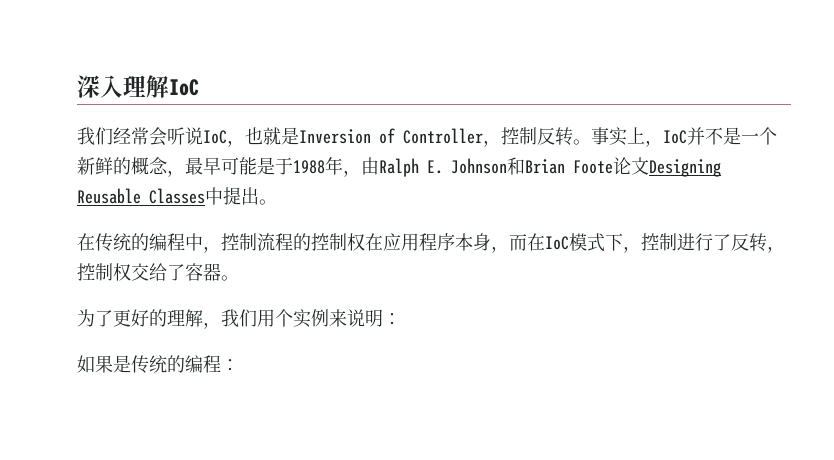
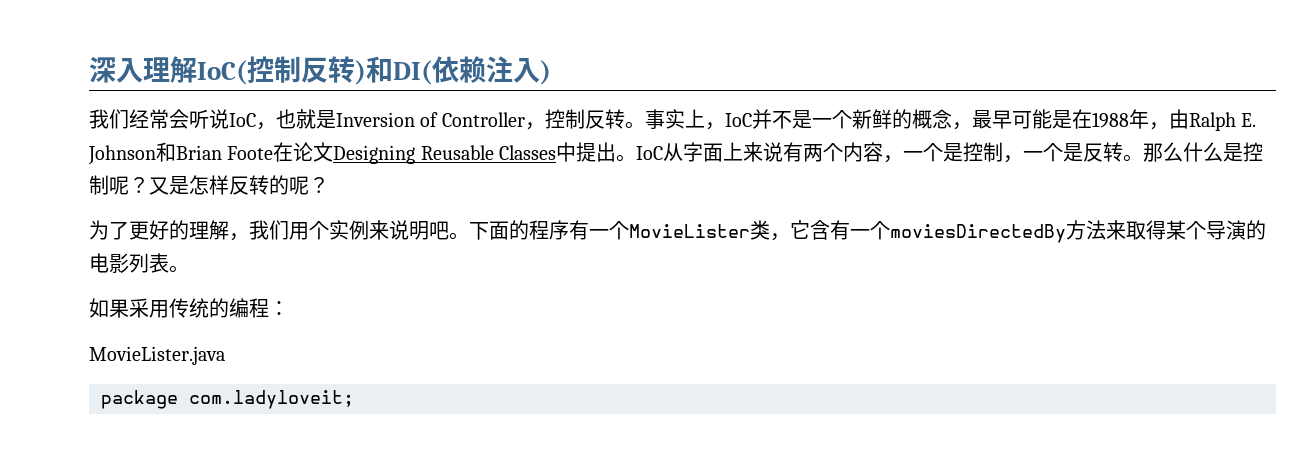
- 深入理解IoC
+ 深入理解IoC(控制反转)和DI(依赖注入)
- 事实上，IoC并不是一个新鲜的概念，最早可能是于1988年，由Ralph E. Johnson和Brian Foote论文Designing Reusable Classes中提出。
- 在传统的编程中，控制流程的控制权在应用程序本身，而在IoC模式下，控制进行了反转，控制权交给了容器。
+ 事实上，IoC并不是一个新鲜的概念，最早可能是在1988年，由Ralph E. Johnson和Brian Foote在论文Designing Reusable Classes中提出。IoC从字面上来说有两个内容，一个是控制，一个是反转。那么什么是控制呢？又是怎样反转的呢？
- 为了更好的理解，我们用个实例来说明：
+ 为了更好的理解，我们用个实例来说明吧。下面的程序有一个MovieLister类，它含有一个moviesDirectedBy方法来取得某个导演的电影列表。
- 如果是传统的编程：
+ 如果采用传统的编程：
+ MovieLister.java
+ package com.ladyloveit;

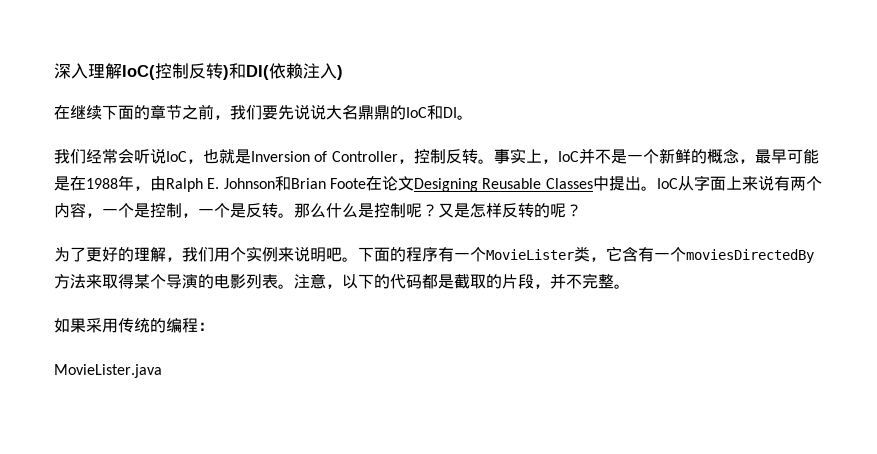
+ 在继续下面的章节之前，我们要先说说大名鼎鼎的IoC和DI。
+ 注意，以下的代码都是截取的片段，并不完整。
- package com.ladyloveit;

